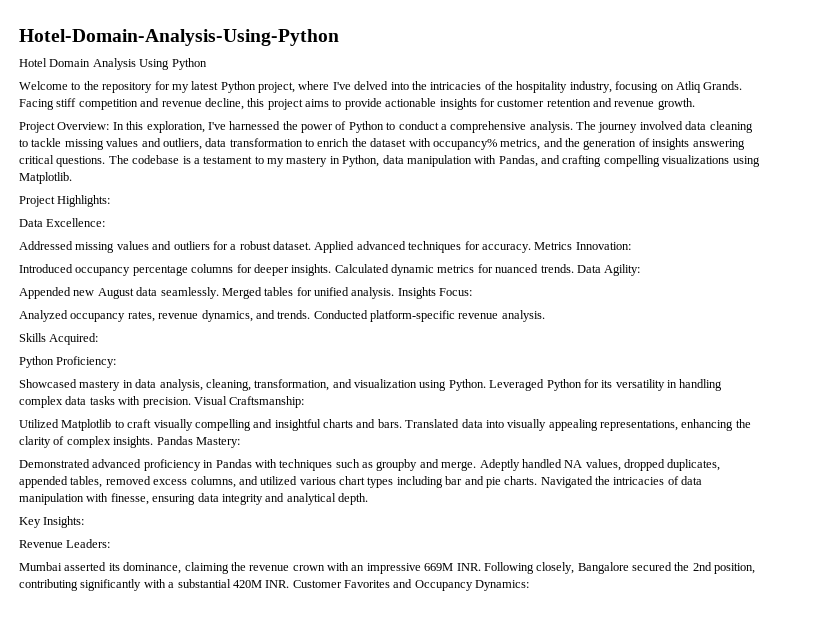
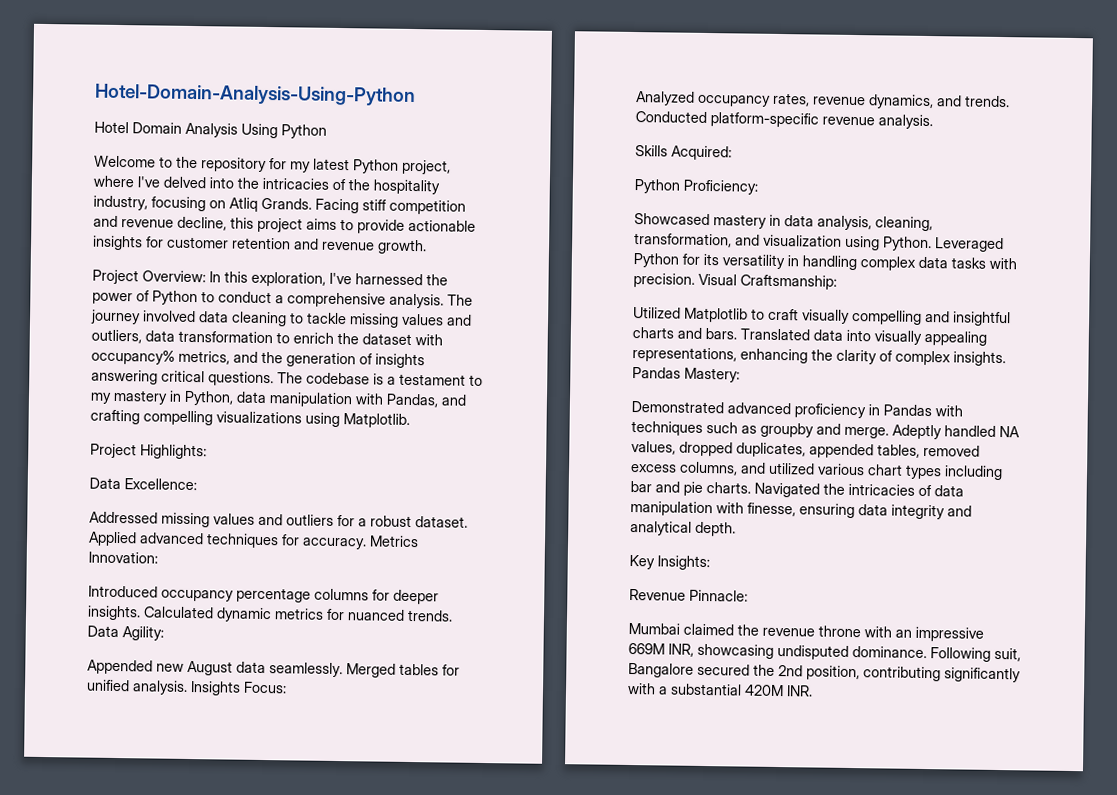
- Revenue Leaders:
+ Revenue Pinnacle:
- Mumbai asserted its dominance, claiming the revenue crown with an impressive 669M INR. Following closely, Bangalore secured the 2nd position, contributing significantly with a substantial 420M INR. Customer Favorites and Occupancy Dynamics:
+ Mumbai claimed the revenue throne with an impressive 669M INR, showcasing undisputed dominance. Following suit, Bangalore secured the 2nd position, contributing significantly with a substantial 420M INR.

